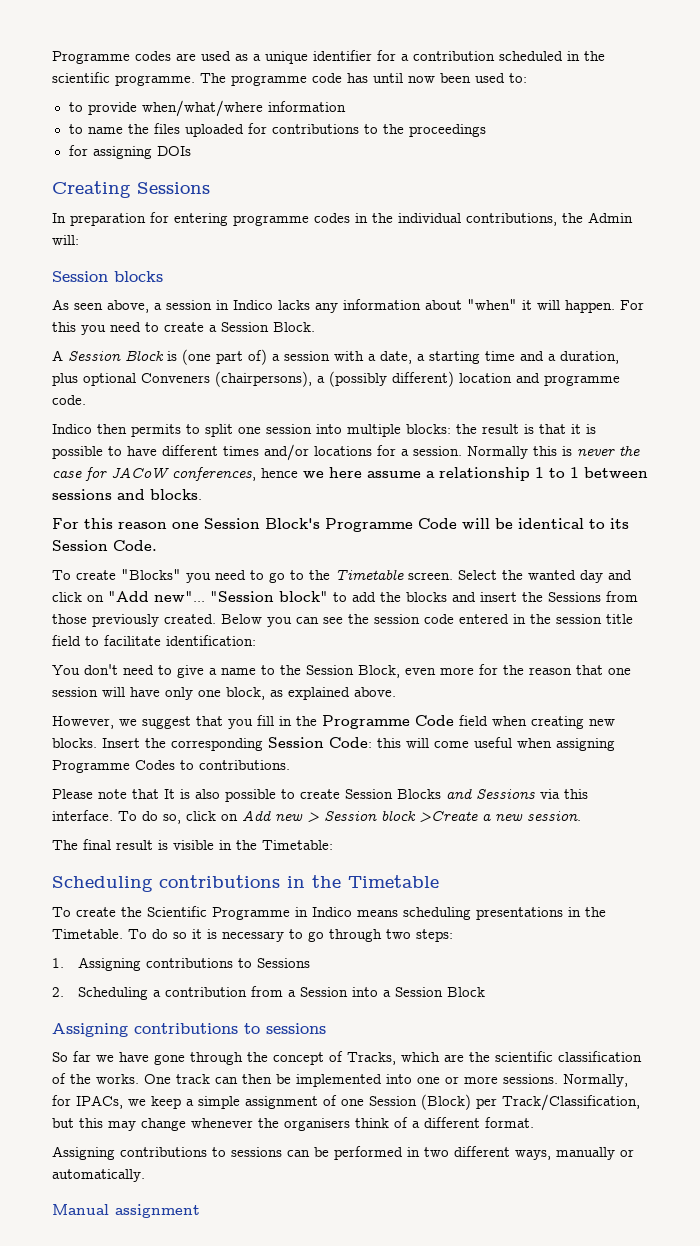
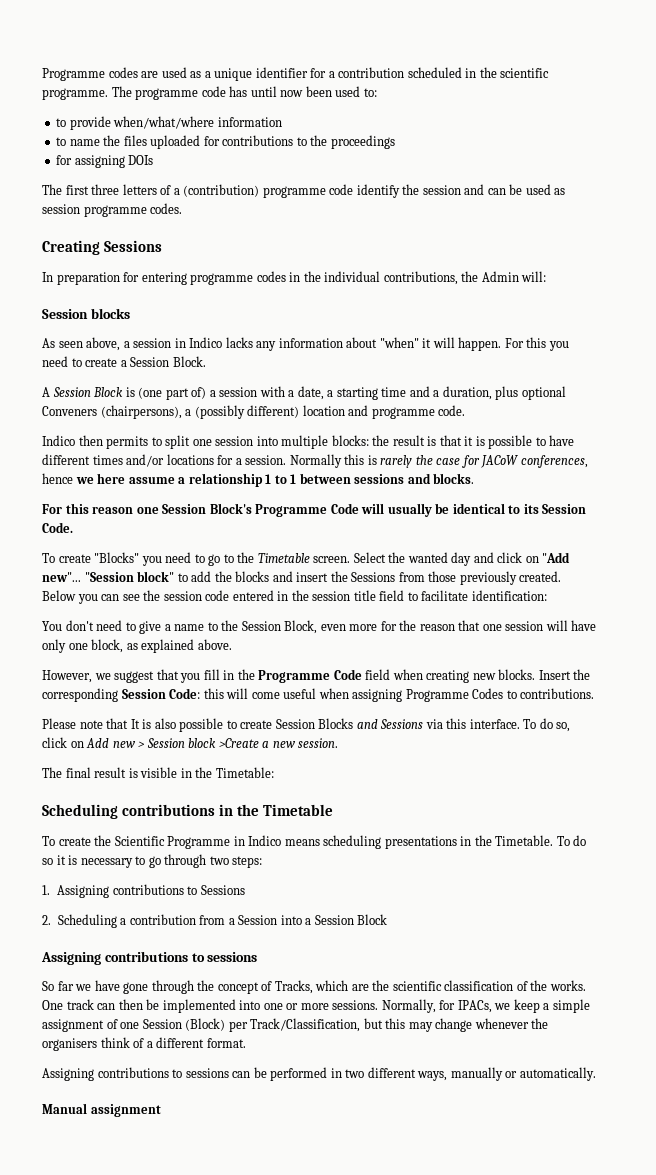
+ The first three letters of a (contribution) programme code identify the session and can be used as session programme codes.
- Normally this is never the case for JACoW conferences, hence we here assume a relationship 1 to 1 between sessions and blocks.
+ Normally this is rarely the case for JACoW conferences, hence we here assume a relationship 1 to 1 between sessions and blocks.
- For this reason one Session Block's Programme Code will be identical to its Session Code.
+ For this reason one Session Block's Programme Code will usually be identical to its Session Code.

